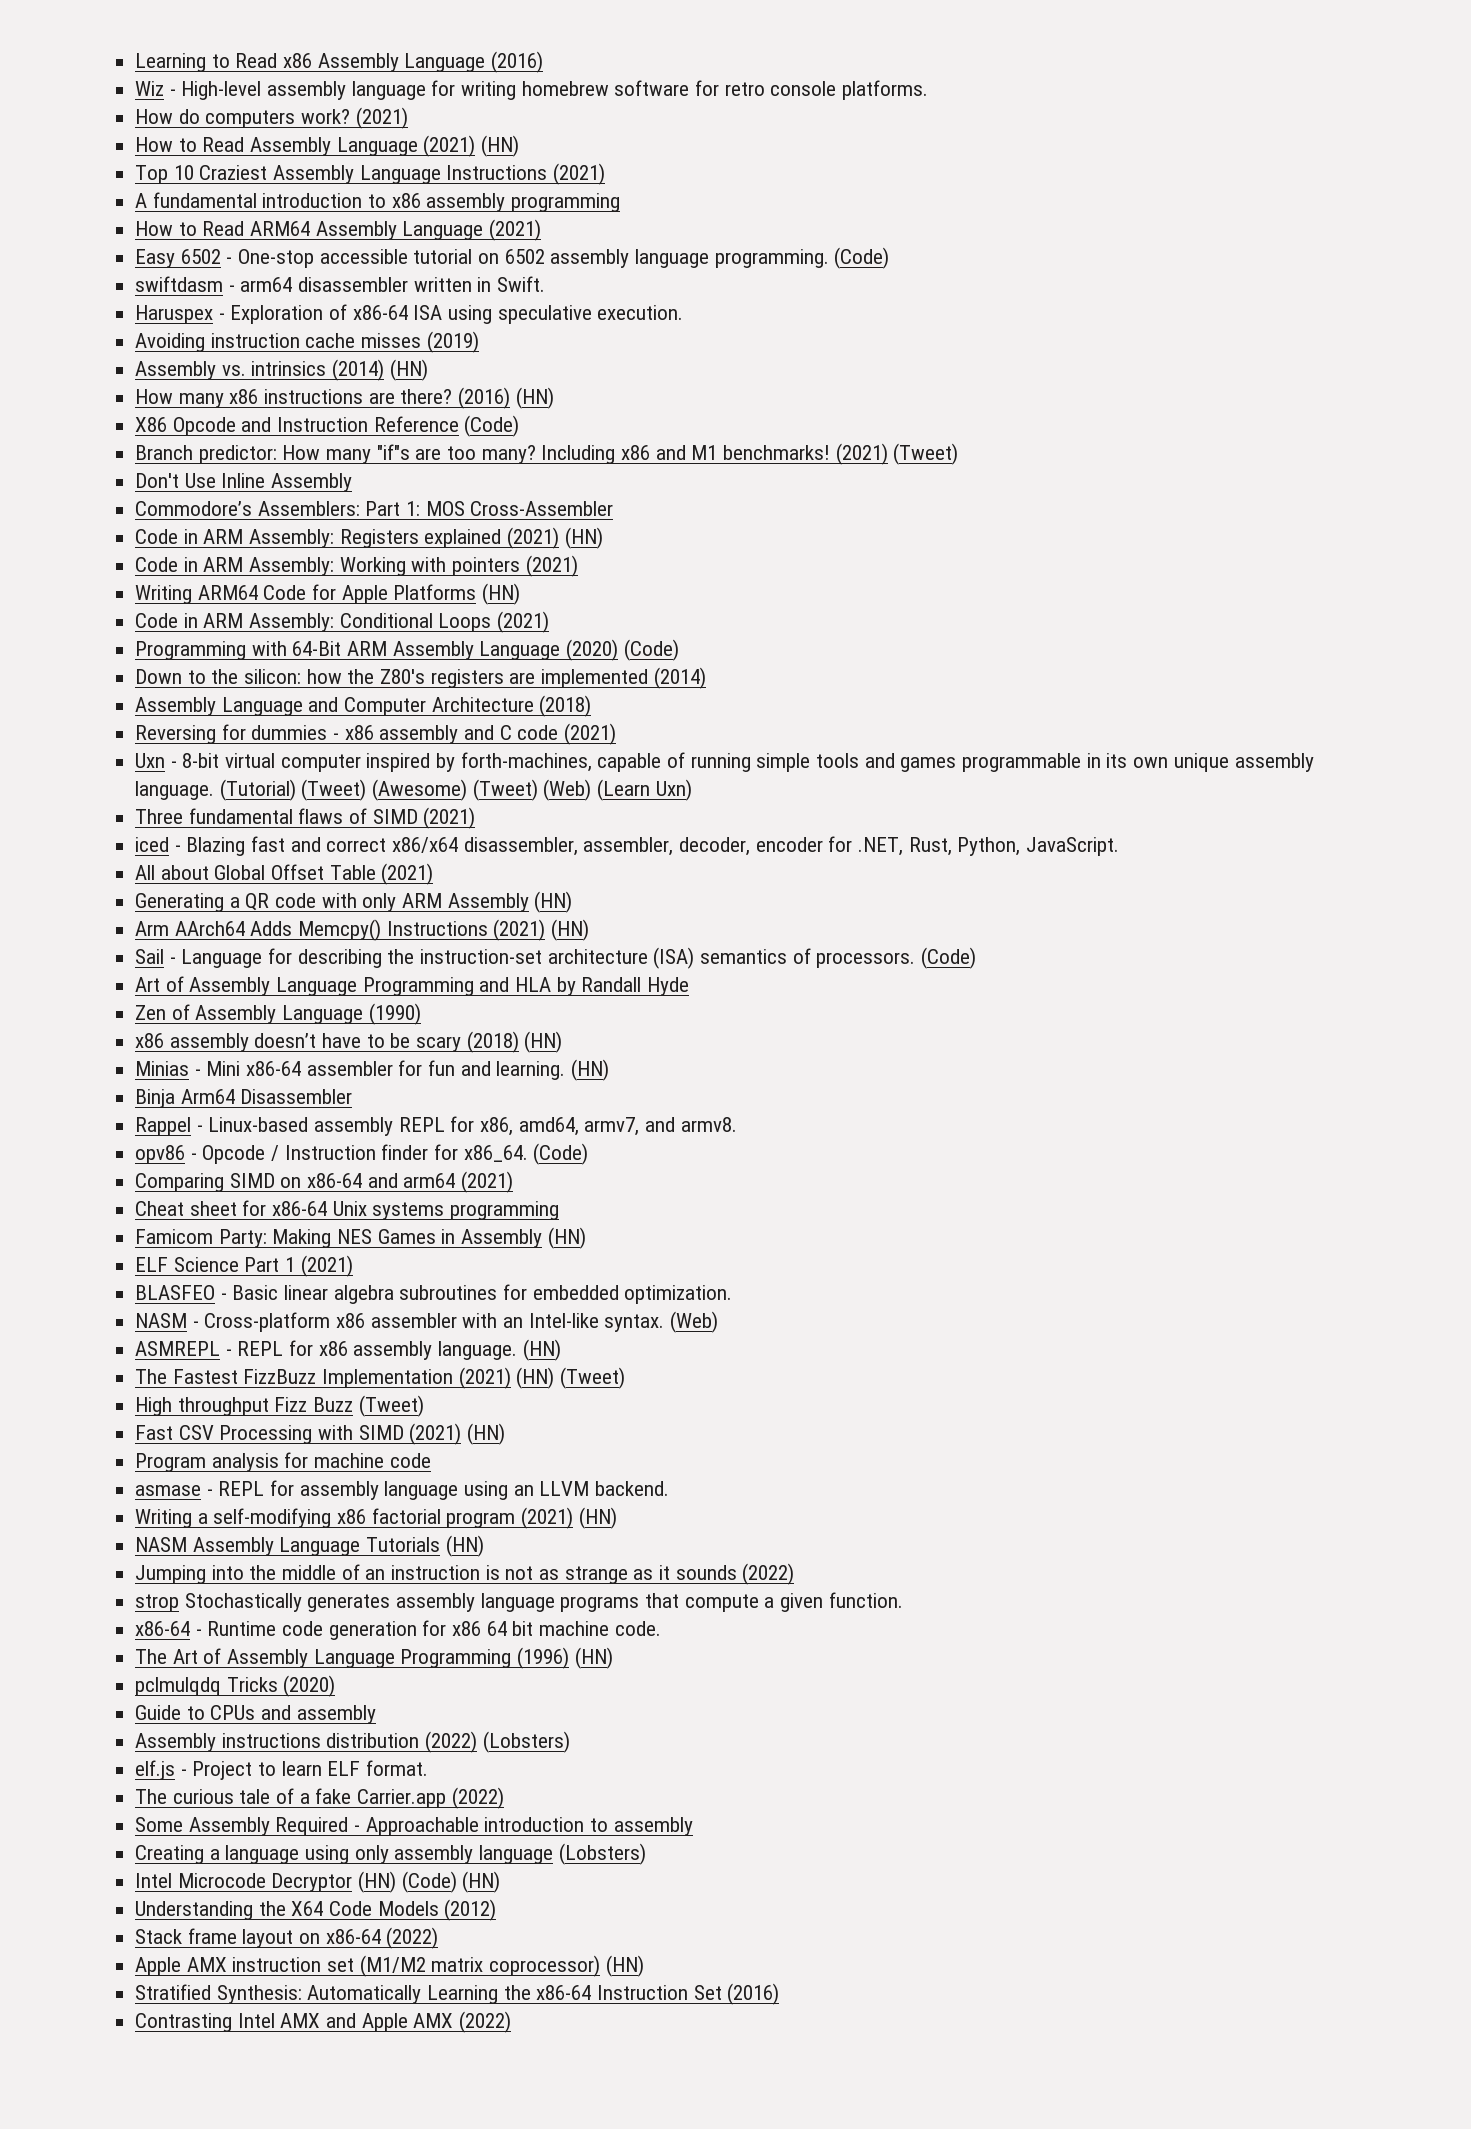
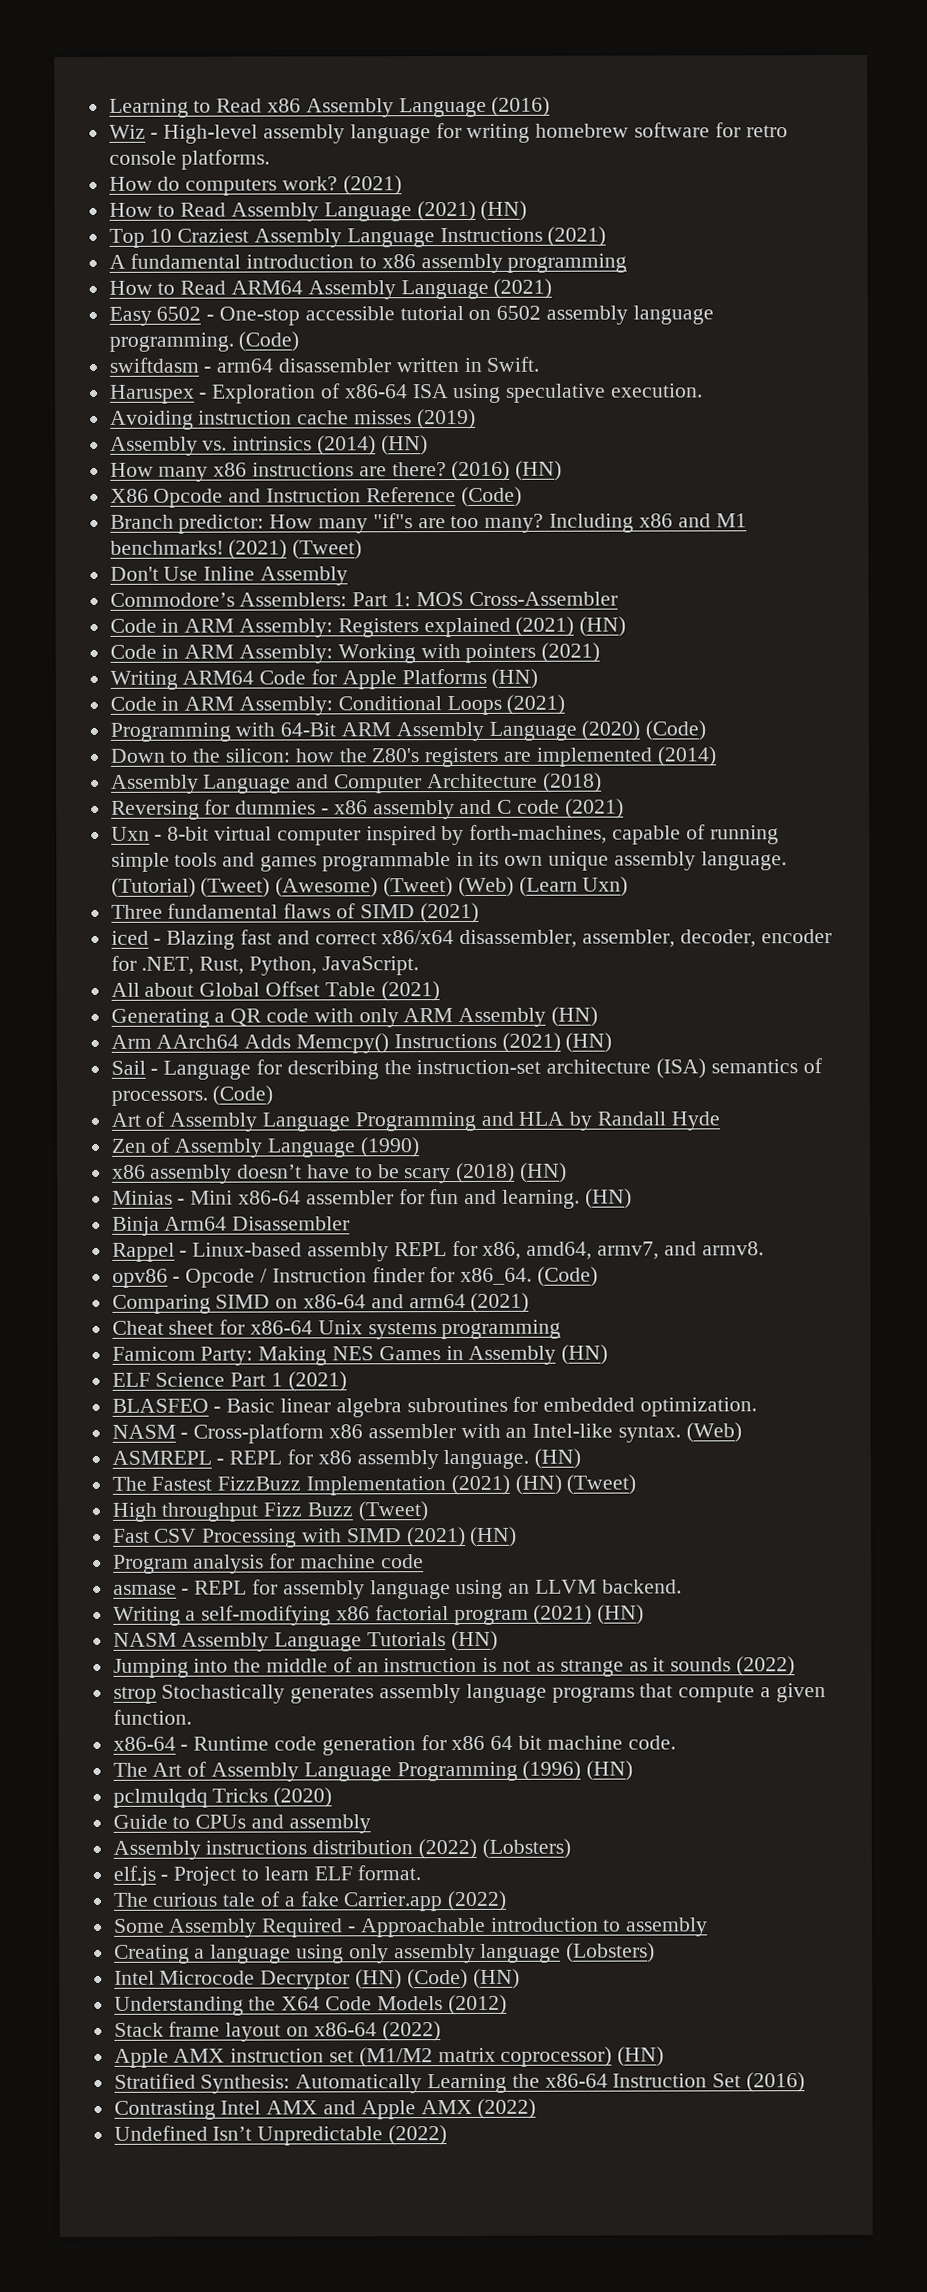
+ Undefined Isn’t Unpredictable (2022)

